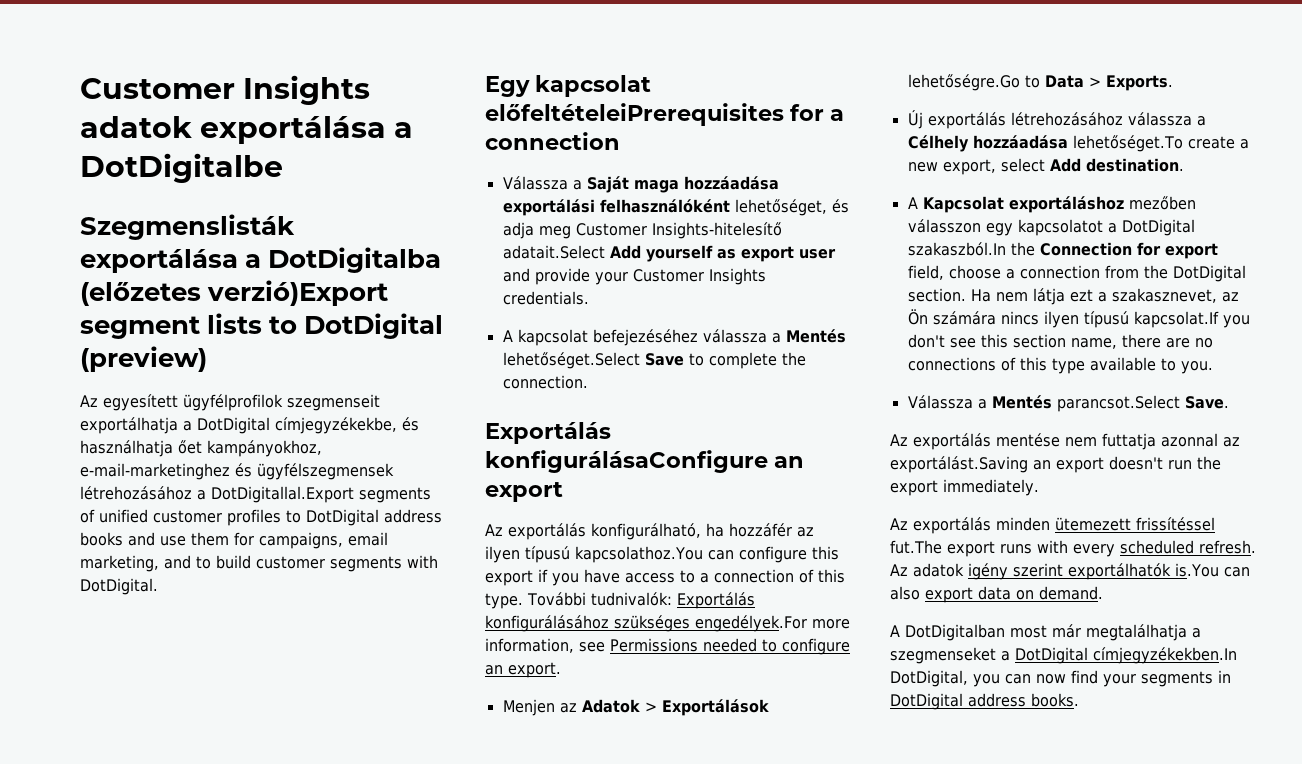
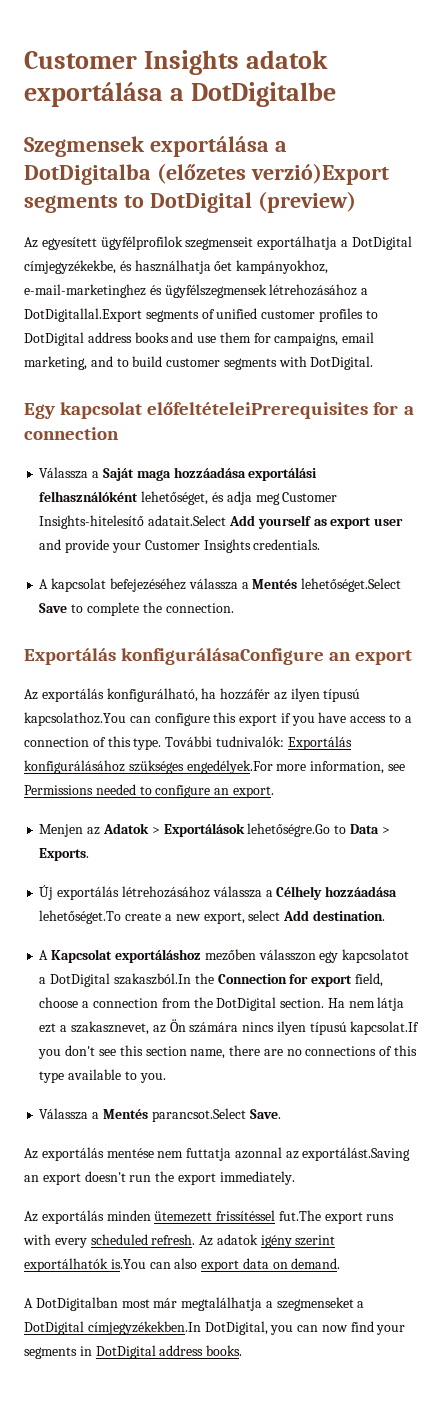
- Szegmenslisták exportálása a DotDigitalba (előzetes verzió)Export segment lists to DotDigital (preview)
+ Szegmensek exportálása a DotDigitalba (előzetes verzió)Export segments to DotDigital (preview)

